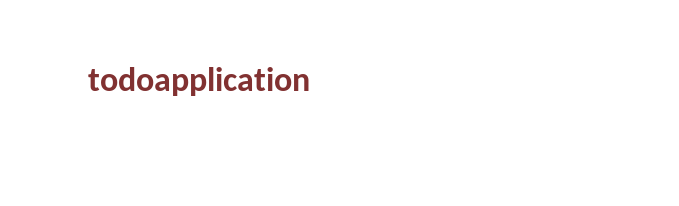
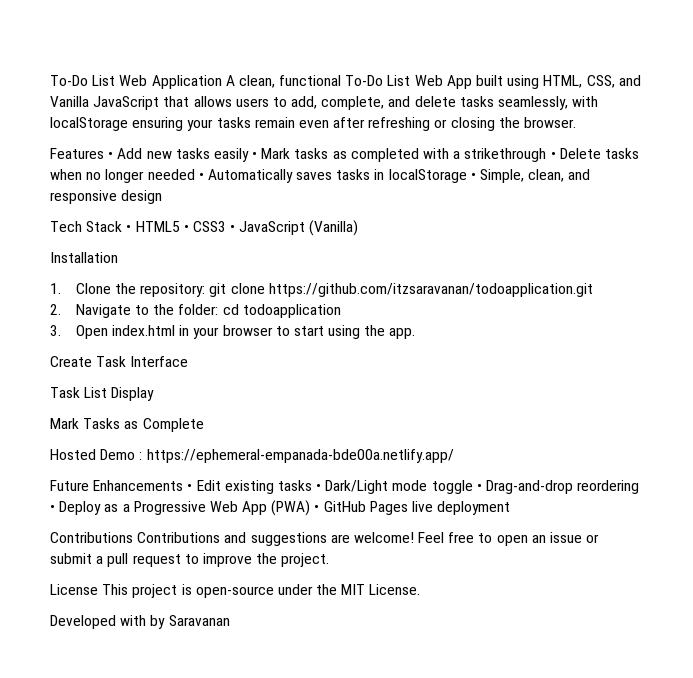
- todoapplication
+ To-Do List Web Application A clean, functional To-Do List Web App built using HTML, CSS, and Vanilla JavaScript that allows users to add, complete, and delete tasks seamlessly, with localStorage ensuring your tasks remain even after refreshing or closing the browser.
+ Features • Add new tasks easily • Mark tasks as completed with a strikethrough • Delete tasks when no longer needed • Automatically saves tasks in localStorage • Simple, clean, and responsive design
+ Tech Stack • HTML5 • CSS3 • JavaScript (Vanilla)
+ Installation
+ 1. Clone the repository: git clone https://github.com/itzsaravanan/todoapplication.git
+ 2. Navigate to the folder: cd todoapplication
+ 3. Open index.html in your browser to start using the app.
+ Create Task Interface
+ Task List Display
+ Mark Tasks as Complete
+ Hosted Demo : https://ephemeral-empanada-bde00a.netlify.app/
+ Future Enhancements • Edit existing tasks • Dark/Light mode toggle • Drag-and-drop reordering • Deploy as a Progressive Web App (PWA) • GitHub Pages live deployment
+ Contributions Contributions and suggestions are welcome! Feel free to open an issue or submit a pull request to improve the project.
+ License This project is open-source under the MIT License.
+ Developed with by Saravanan

